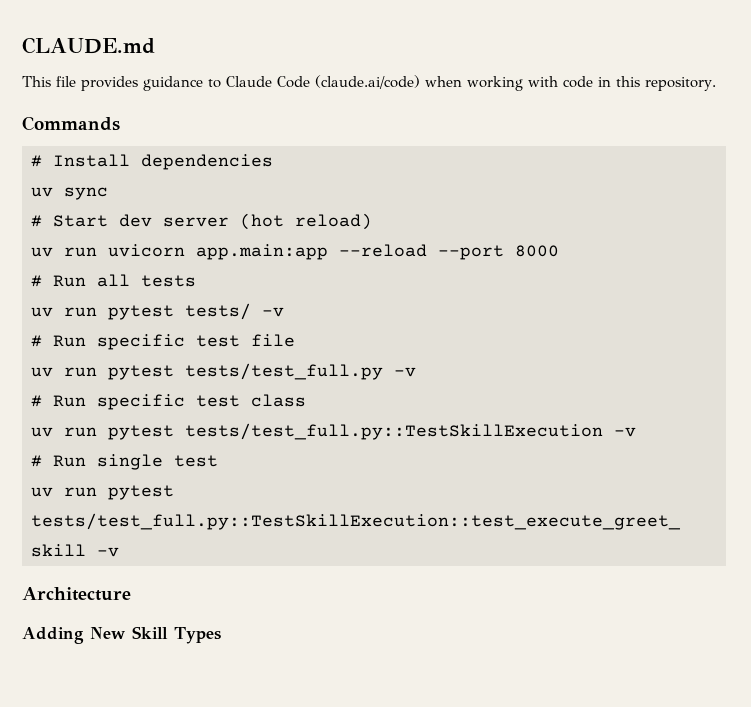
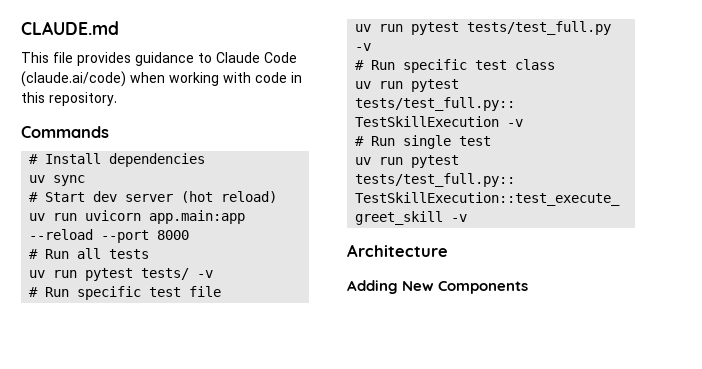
- Adding New Skill Types
+ Adding New Components

